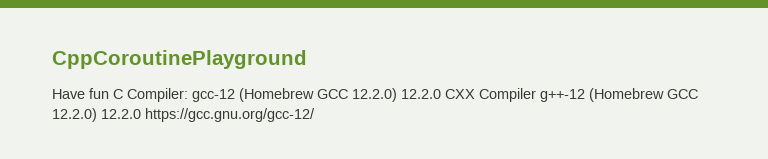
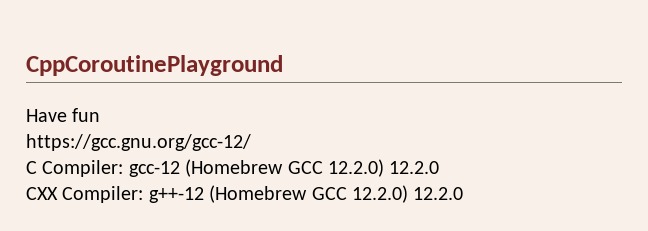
- Have fun C Compiler: gcc-12 (Homebrew GCC 12.2.0) 12.2.0 CXX Compiler g++-12 (Homebrew GCC 12.2.0) 12.2.0 https://gcc.gnu.org/gcc-12/
+ Have fun
+ https://gcc.gnu.org/gcc-12/
+ C Compiler: gcc-12 (Homebrew GCC 12.2.0) 12.2.0
+ CXX Compiler: g++-12 (Homebrew GCC 12.2.0) 12.2.0

